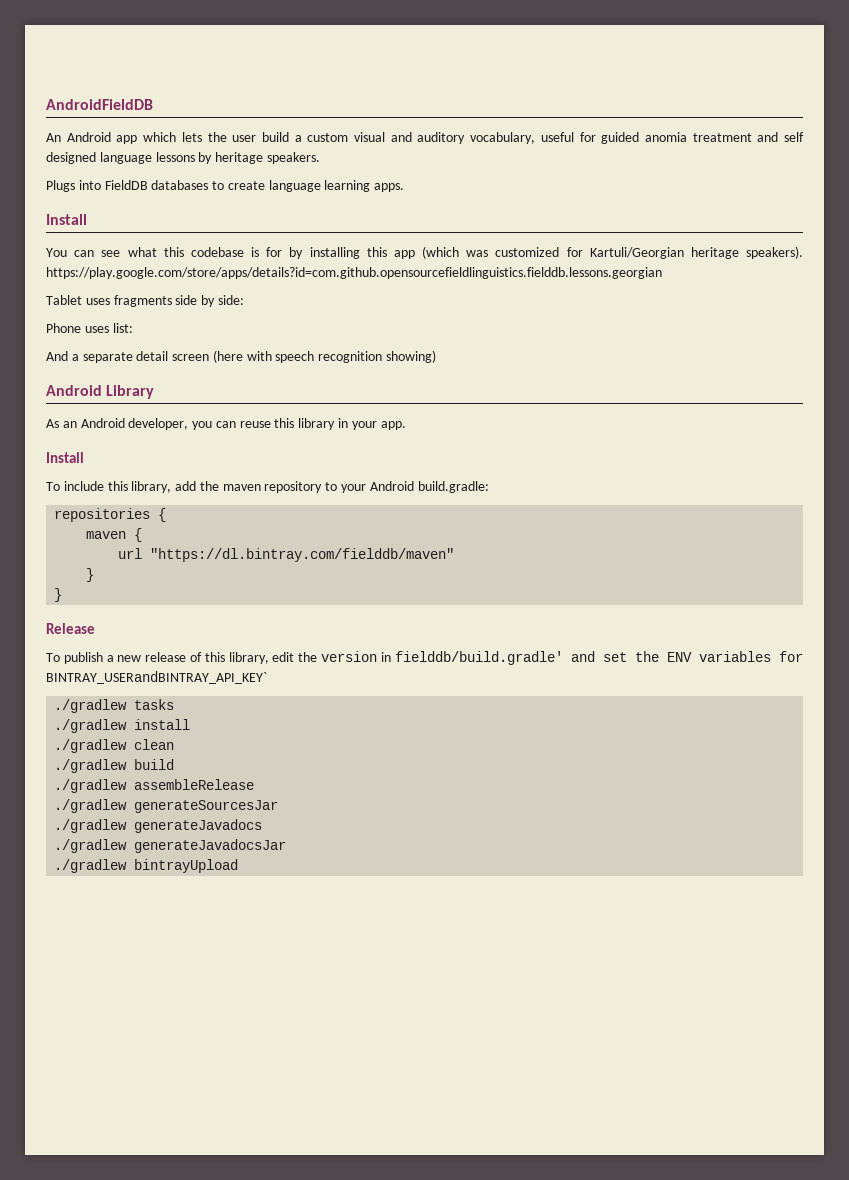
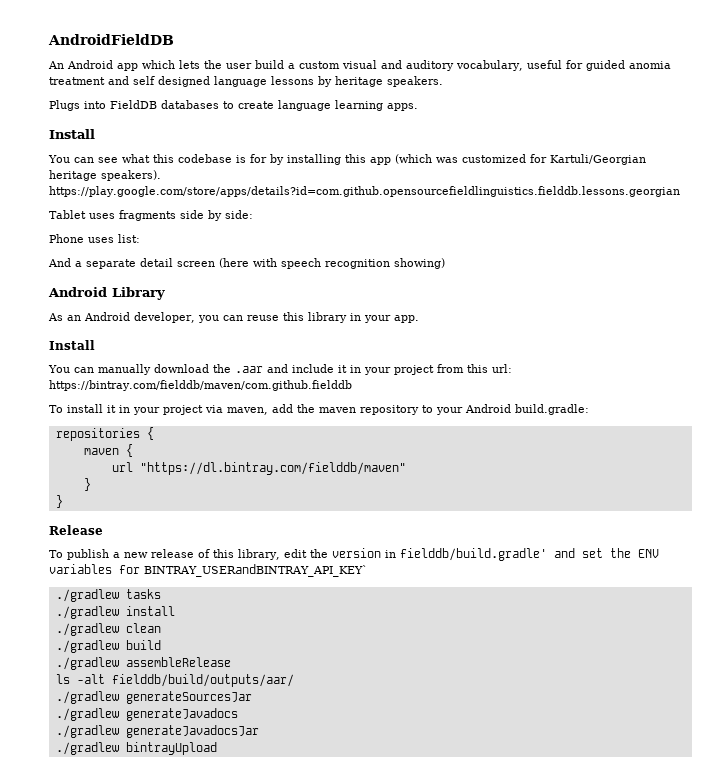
- To include this library, add the maven repository to your Android build.gradle:
+ You can manually download the .aar and include it in your project from this url: https://bintray.com/fielddb/maven/com.github.fielddb
+ To install it in your project via maven, add the maven repository to your Android build.gradle:
+ ls -alt fielddb/build/outputs/aar/

